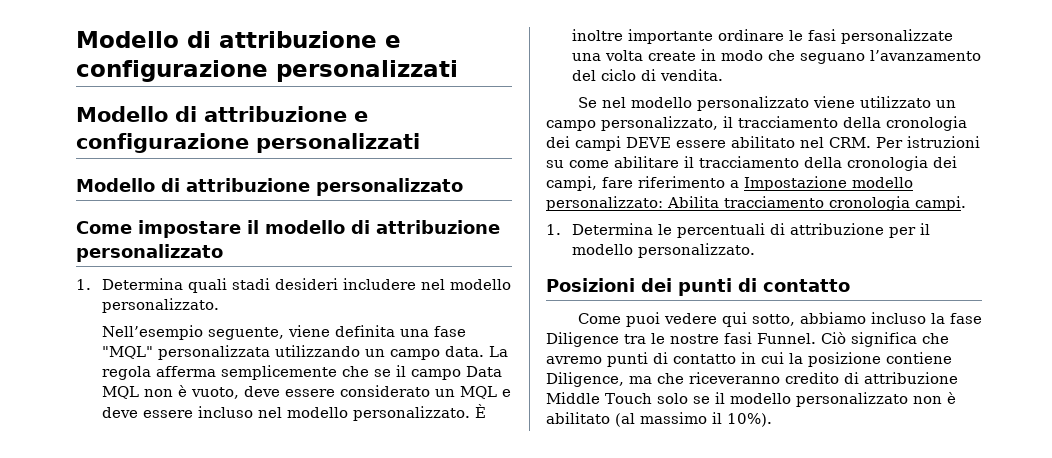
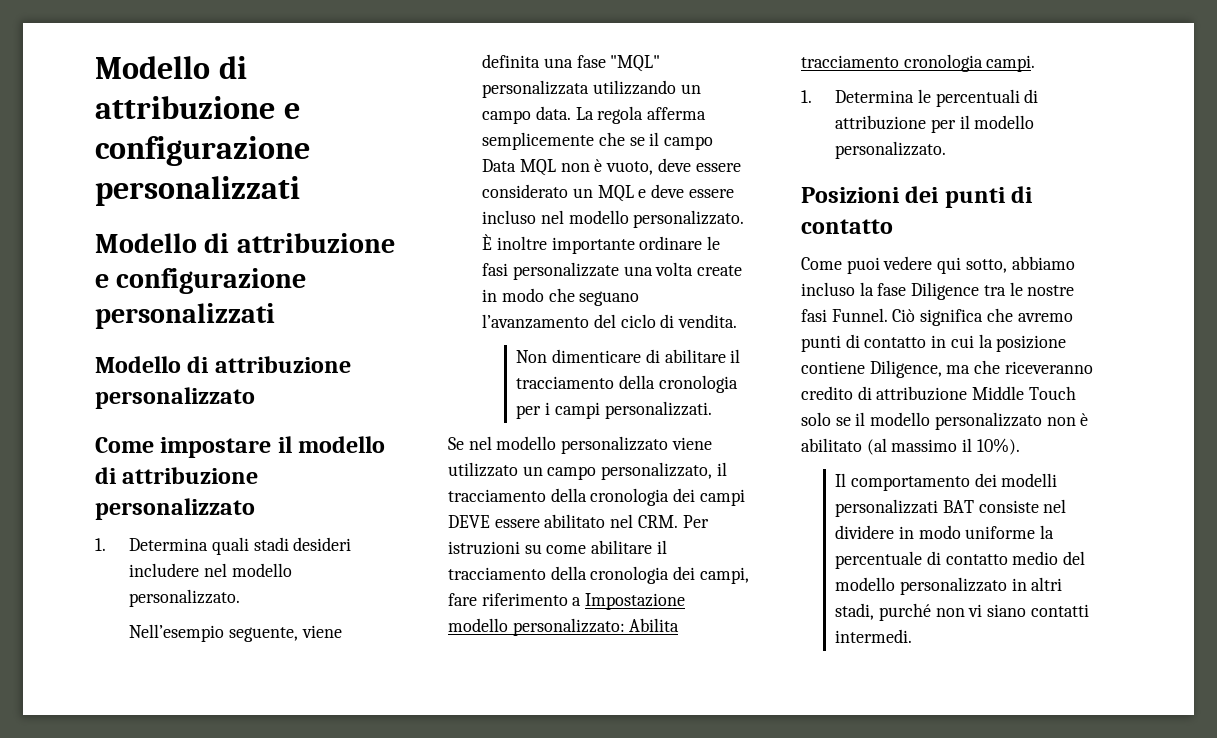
+ Non dimenticare di abilitare il tracciamento della cronologia per i campi personalizzati.
+ Il comportamento dei modelli personalizzati BAT consiste nel dividere in modo uniforme la percentuale di contatto medio del modello personalizzato in altri stadi, purché non vi siano contatti intermedi.

